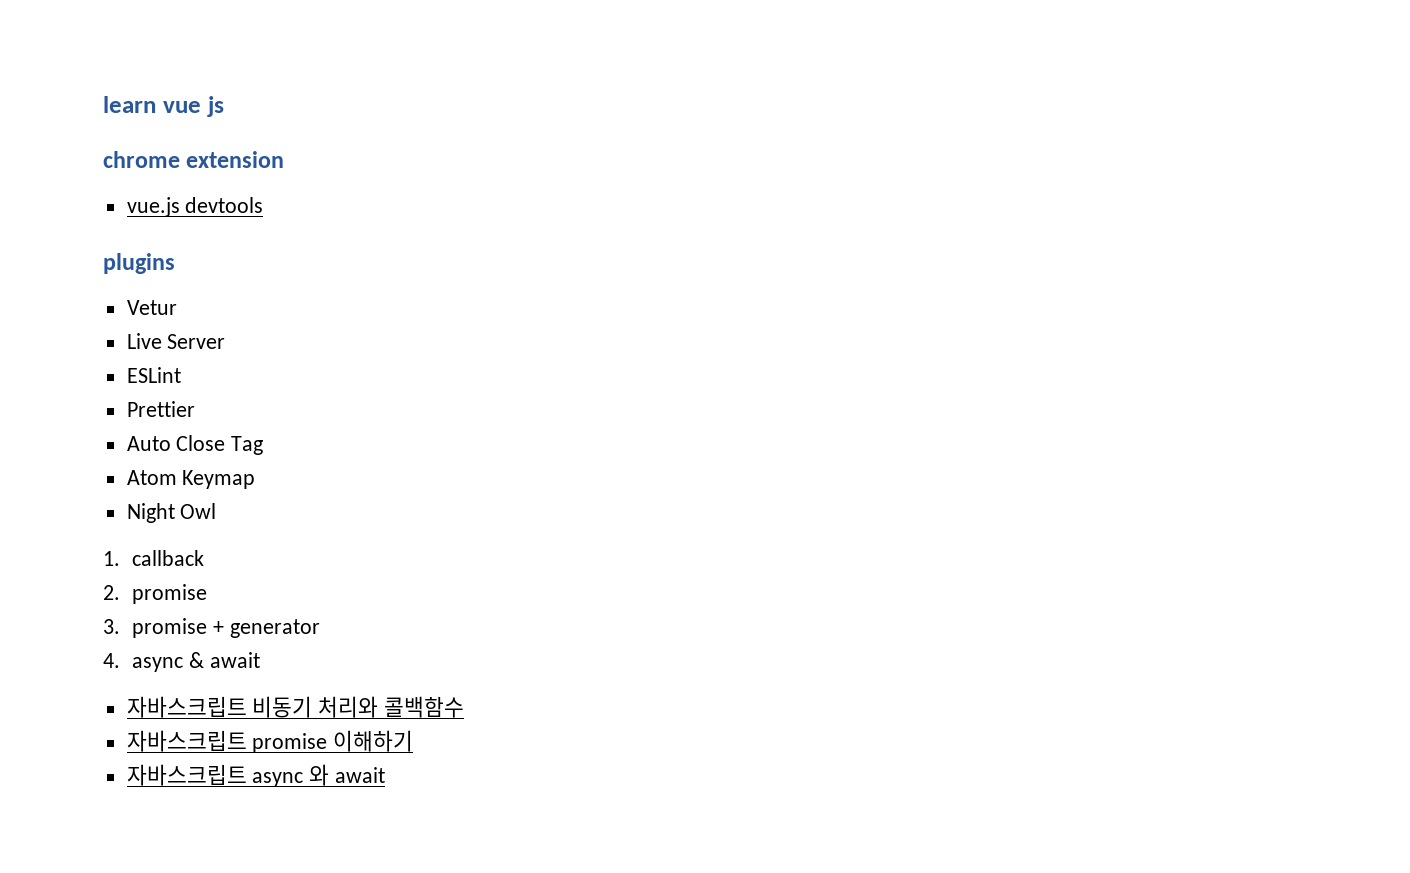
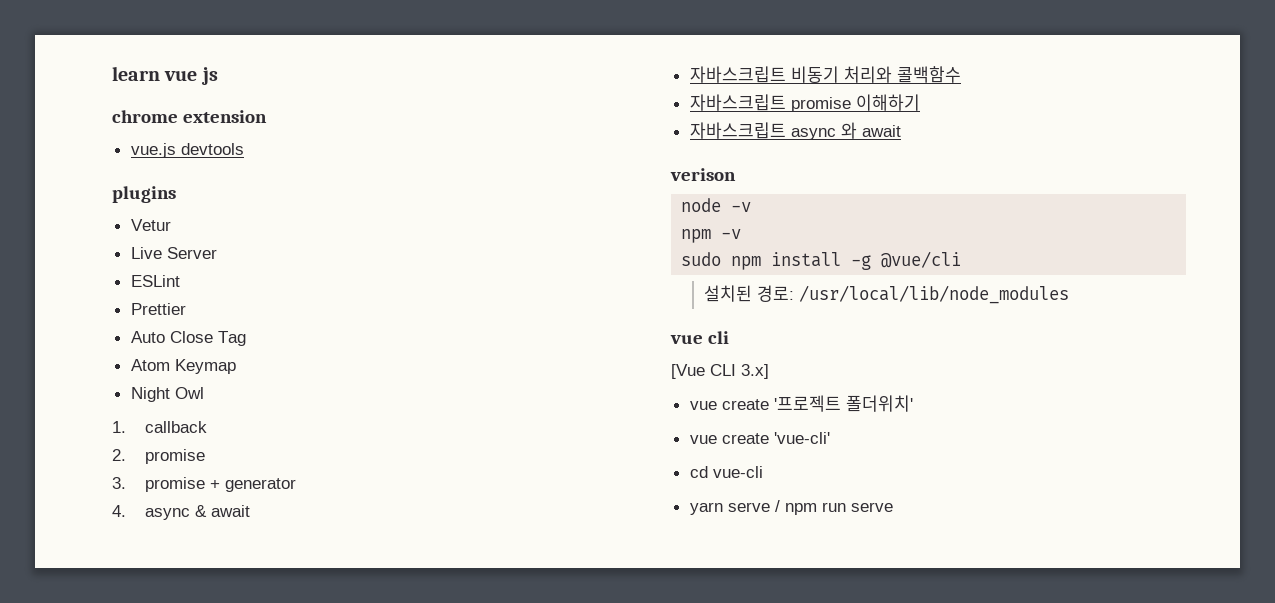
+ verison
+ node -v
+ npm -v
+ sudo npm install -g @vue/cli
+ 설치된 경로: /usr/local/lib/node_modules
+ vue cli
+ [Vue CLI 3.x]
+ vue create '프로젝트 폴더위치'
+ vue create 'vue-cli'
+ cd vue-cli
+ yarn serve / npm run serve

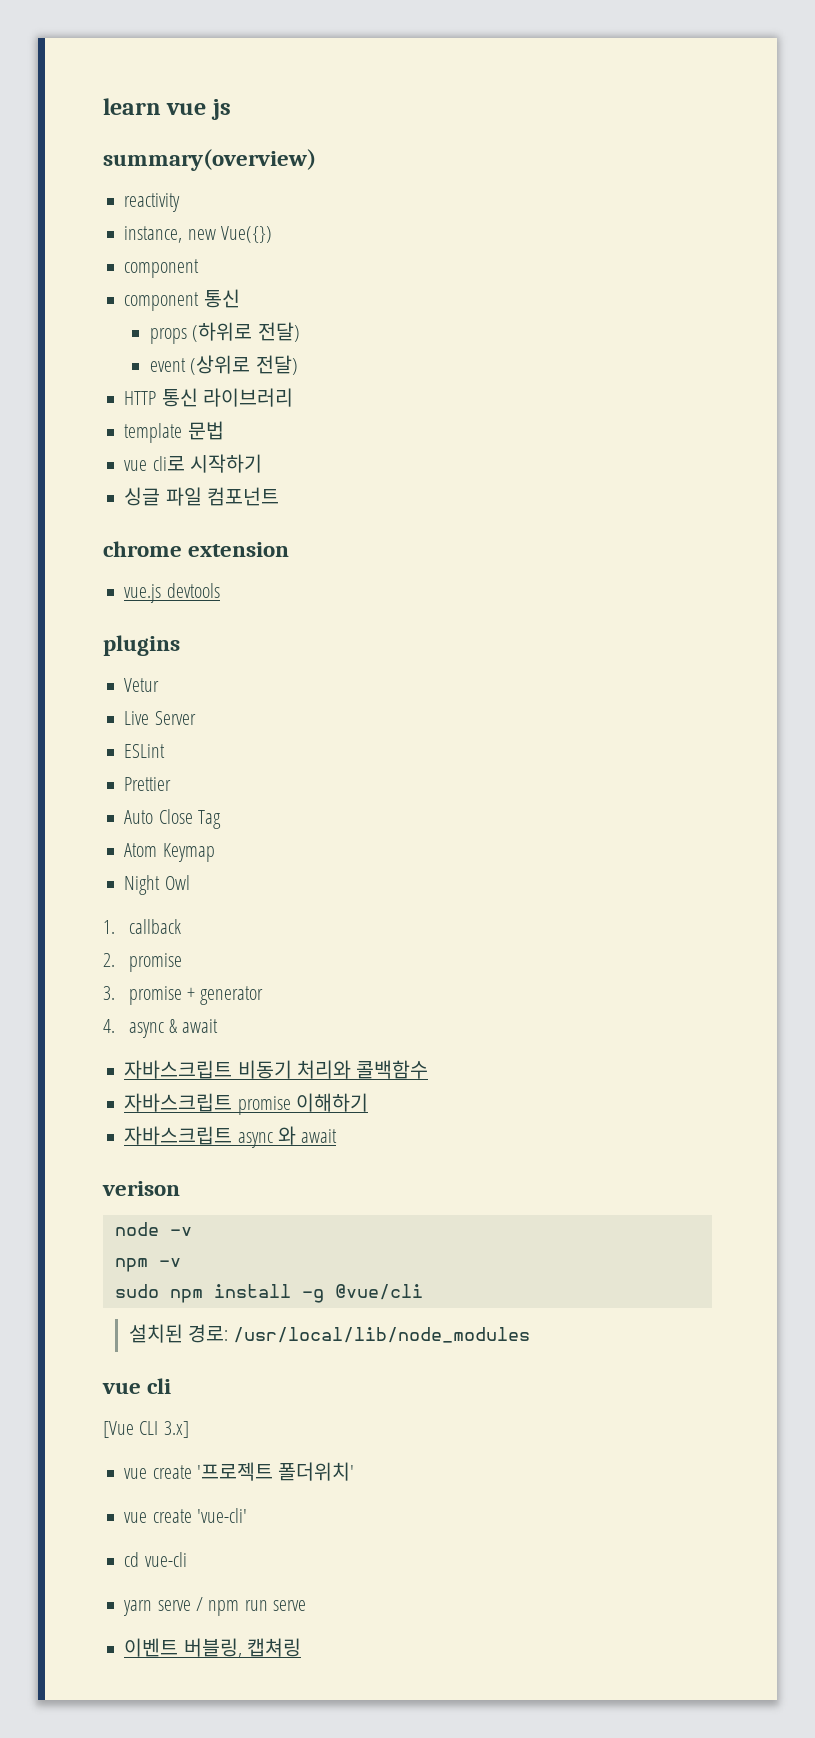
+ summary(overview)
+ reactivity
+ instance, new Vue({})
+ component
+ component 통신
+ props (하위로 전달)
+ event (상위로 전달)
+ HTTP 통신 라이브러리
+ template 문법
+ vue cli로 시작하기
+ 싱글 파일 컴포넌트
+ 이벤트 버블링, 캡쳐링

